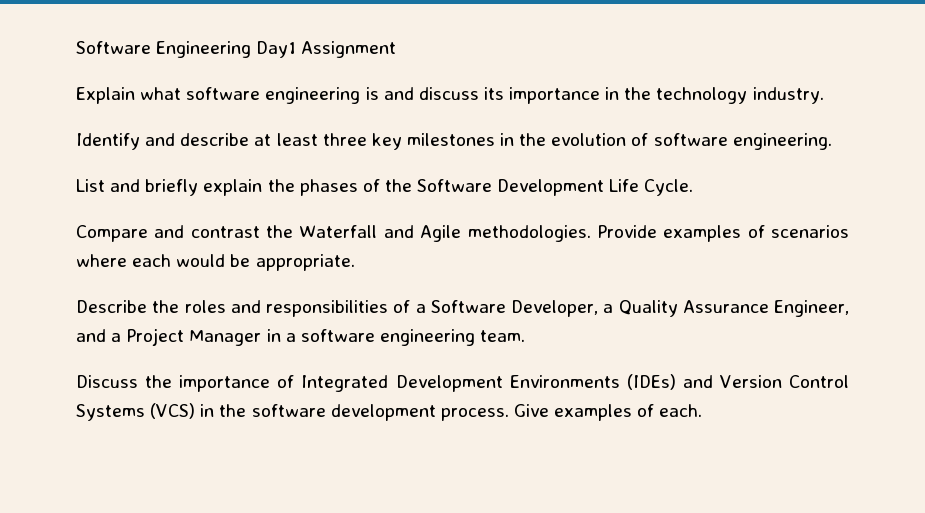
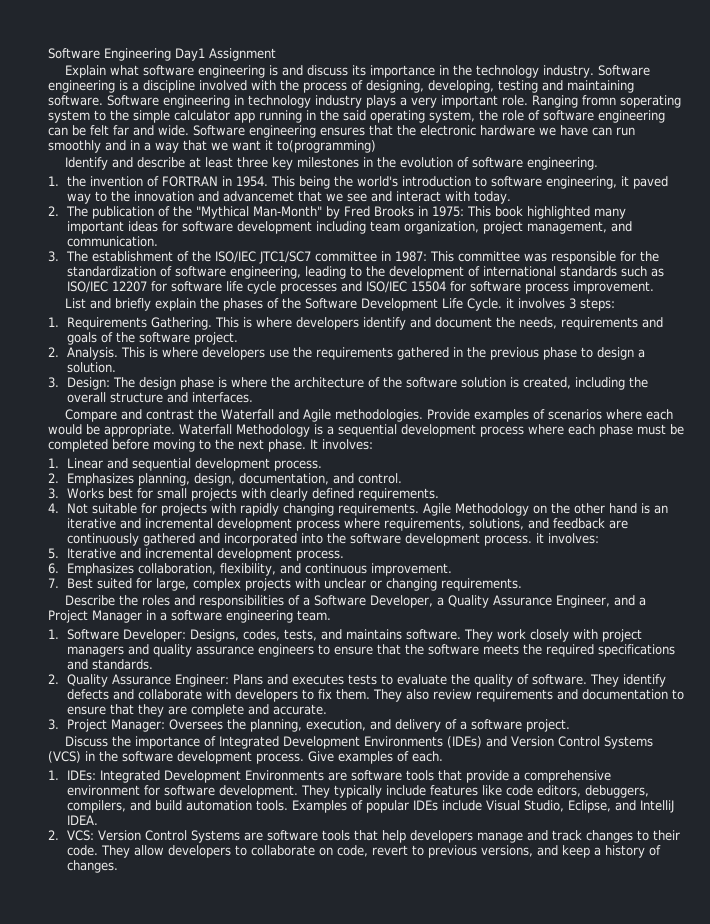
+ Software engineering is a discipline involved with the process of designing, developing, testing and maintaining software. Software engineering in technology industry plays a very important role. Ranging fromn soperating system to the simple calculator app running in the said operating system, the role of software engineering can be felt far and wide. Software engineering ensures that the electronic hardware we have can run smoothly and in a way that we want it to(programming)
+ 1. the invention of FORTRAN in 1954. This being the world's introduction to software engineering, it paved way to the innovation and advancemet that we see and interact with today.
+ 2. The publication of the "Mythical Man-Month" by Fred Brooks in 1975: This book highlighted many important ideas for software development including team organization, project management, and communication.
+ 3. The establishment of the ISO/IEC JTC1/SC7 committee in 1987: This committee was responsible for the standardization of software engineering, leading to the development of international standards such as ISO/IEC 12207 for software life cycle processes and ISO/IEC 15504 for software process improvement.
- List and briefly explain the phases of the Software Development Life Cycle.
+ List and briefly explain the phases of the Software Development Life Cycle. it involves 3 steps:
+ 1. Requirements Gathering. This is where developers identify and document the needs, requirements and goals of the software project.
+ 2. Analysis. This is where developers use the requirements gathered in the previous phase to design a solution.
+ 3. Design: The design phase is where the architecture of the software solution is created, including the overall structure and interfaces.
+ Waterfall Methodology is a sequential development process where each phase must be completed before moving to the next phase. It involves:
+ 1. Linear and sequential development process.
+ 2. Emphasizes planning, design, documentation, and control.
+ 3. Works best for small projects with clearly defined requirements.
+ 4. Not suitable for projects with rapidly changing requirements. Agile Methodology on the other hand is an iterative and incremental development process where requirements, solutions, and feedback are continuously gathered and incorporated into the software development process. it involves:
+ 5. Iterative and incremental development process.
+ 6. Emphasizes collaboration, flexibility, and continuous improvement.
+ 7. Best suited for large, complex projects with unclear or changing requirements.
+ 1. Software Developer: Designs, codes, tests, and maintains software. They work closely with project managers and quality assurance engineers to ensure that the software meets the required specifications and standards.
+ 2. Quality Assurance Engineer: Plans and executes tests to evaluate the quality of software. They identify defects and collaborate with developers to fix them. They also review requirements and documentation to ensure that they are complete and accurate.
+ 3. Project Manager: Oversees the planning, execution, and delivery of a software project.
+ 1. IDEs: Integrated Development Environments are software tools that provide a comprehensive environment for software development. They typically include features like code editors, debuggers, compilers, and build automation tools. Examples of popular IDEs include Visual Studio, Eclipse, and IntelliJ IDEA.
+ 2. VCS: Version Control Systems are software tools that help developers manage and track changes to their code. They allow developers to collaborate on code, revert to previous versions, and keep a history of changes.

